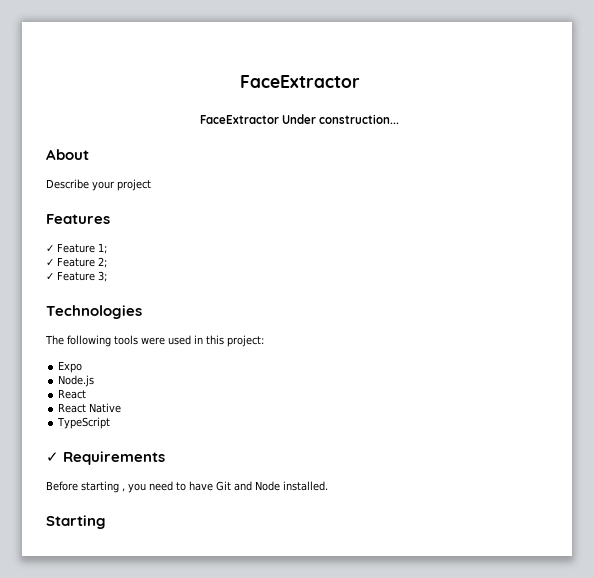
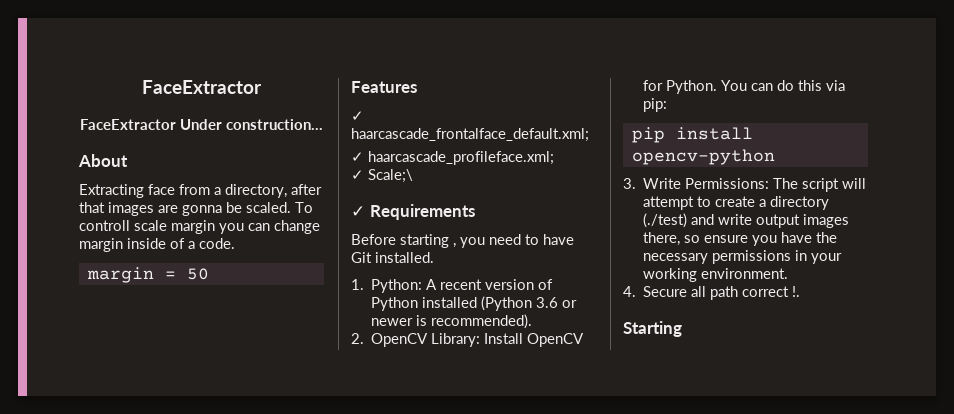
- Describe your project
+ Extracting face from a directory, after that images are gonna be scaled. To controll scale margin you can change margin inside of a code.
+ margin = 50
- ✓ Feature 1;
- ✓ Feature 2;
- ✓ Feature 3;
- Technologies
- The following tools were used in this project:
- Expo
- Node.js
- React
- React Native
- TypeScript
+ ✓ haarcascade_frontalface_default.xml;
+ ✓ haarcascade_profileface.xml;
+ ✓ Scale;\
- Before starting , you need to have Git and Node installed.
+ Before starting , you need to have Git installed.
+ 1. Python: A recent version of Python installed (Python 3.6 or newer is recommended).
+ 2. OpenCV Library: Install OpenCV for Python. You can do this via pip:
+ pip install opencv-python
+ 3. Write Permissions: The script will attempt to create a directory (./test) and write output images there, so ensure you have the necessary permissions in your working environment.
+ 4. Secure all path correct !.

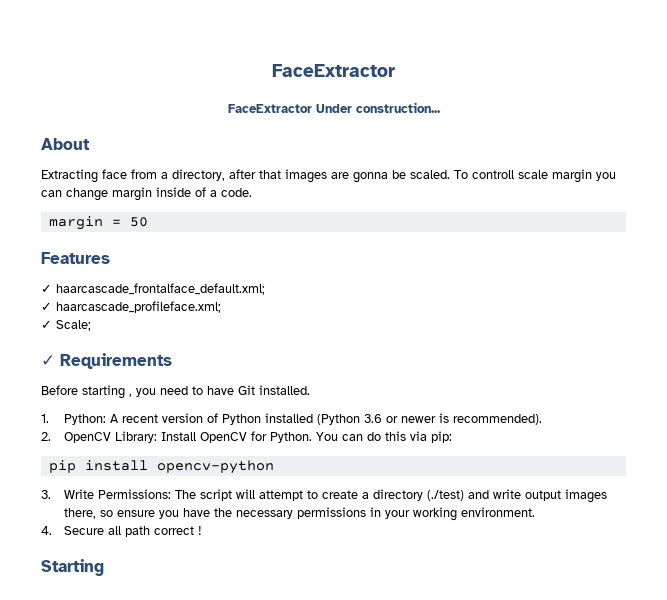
- ✓ Scale;\
+ ✓ Scale;
- 4. Secure all path correct !.
+ 4. Secure all path correct !

